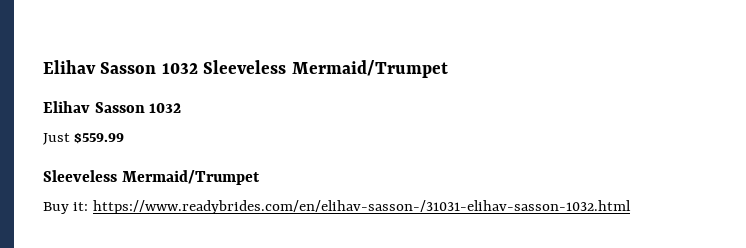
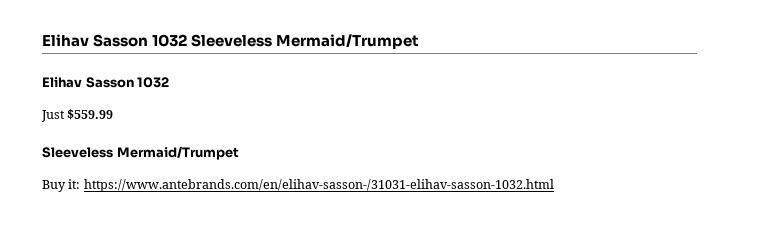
- Buy it: https://www.readybrides.com/en/elihav-sasson-/31031-elihav-sasson-1032.html
+ Buy it: https://www.antebrands.com/en/elihav-sasson-/31031-elihav-sasson-1032.html

